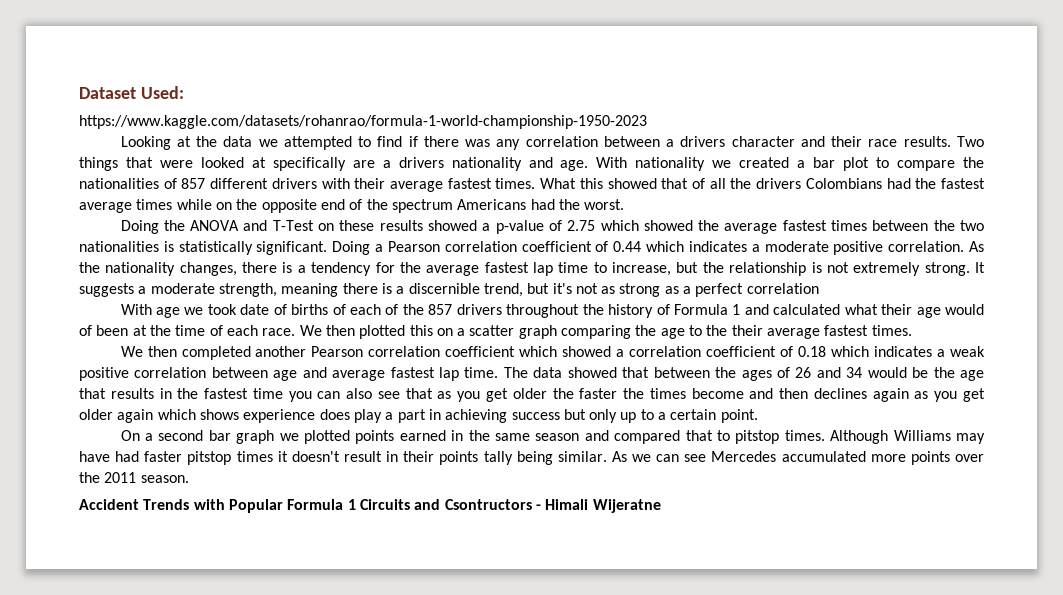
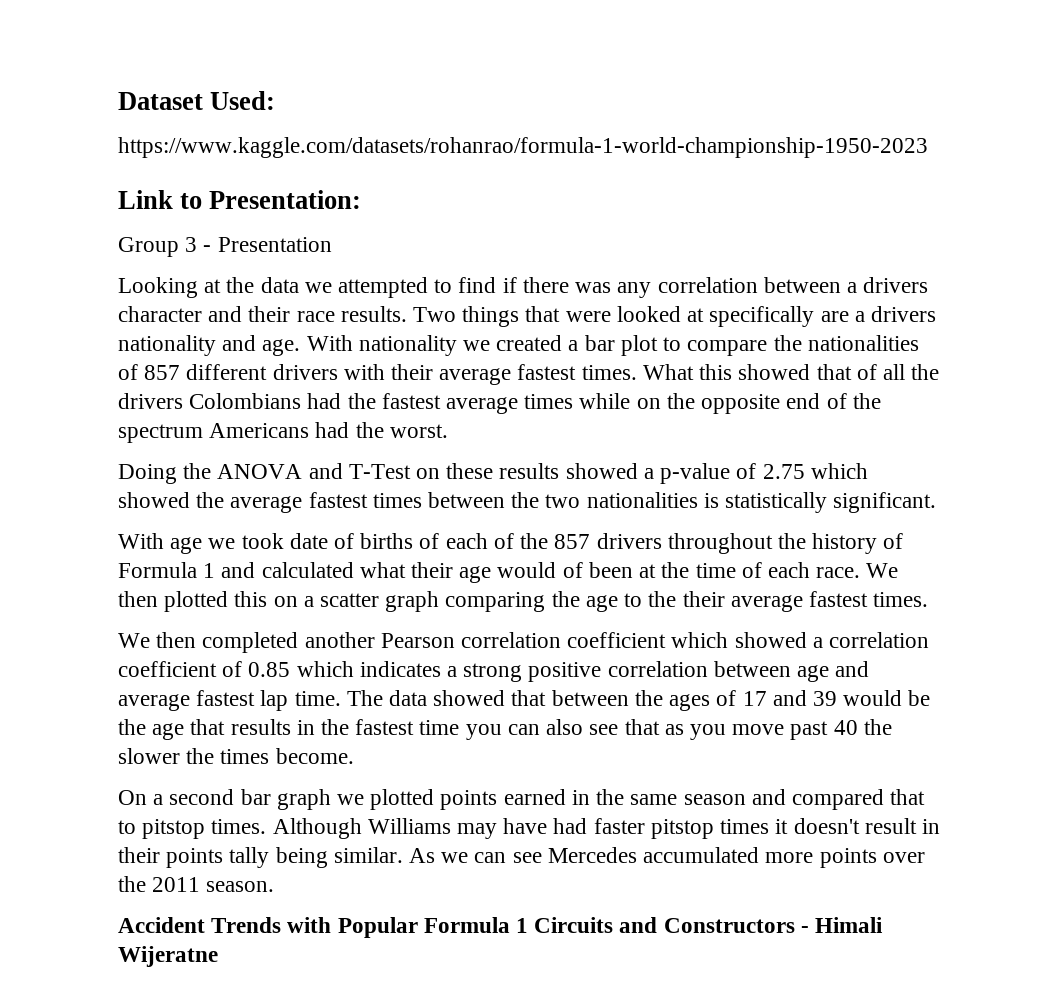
+ Link to Presentation:
+ Group 3 - Presentation
- Doing a Pearson correlation coefficient of 0.44 which indicates a moderate positive correlation. As the nationality changes, there is a tendency for the average fastest lap time to increase, but the relationship is not extremely strong. It suggests a moderate strength, meaning there is a discernible trend, but it's not as strong as a perfect correlation
- We then completed another Pearson correlation coefficient which showed a correlation coefficient of 0.18 which indicates a weak positive correlation between age and average fastest lap time.
+ We then completed another Pearson correlation coefficient which showed a correlation coefficient of 0.85 which indicates a strong positive correlation between age and average fastest lap time.
- The data showed that between the ages of 26 and 34 would be the age that results in the fastest time you can also see that as you get older the faster the times become and then declines again as you get older again which shows experience does play a part in achieving success but only up to a certain point.
+ The data showed that between the ages of 17 and 39 would be the age that results in the fastest time you can also see that as you move past 40 the slower the times become.
- Accident Trends with Popular Formula 1 Circuits and Csontructors - Himali Wijeratne
+ Accident Trends with Popular Formula 1 Circuits and Constructors - Himali Wijeratne

